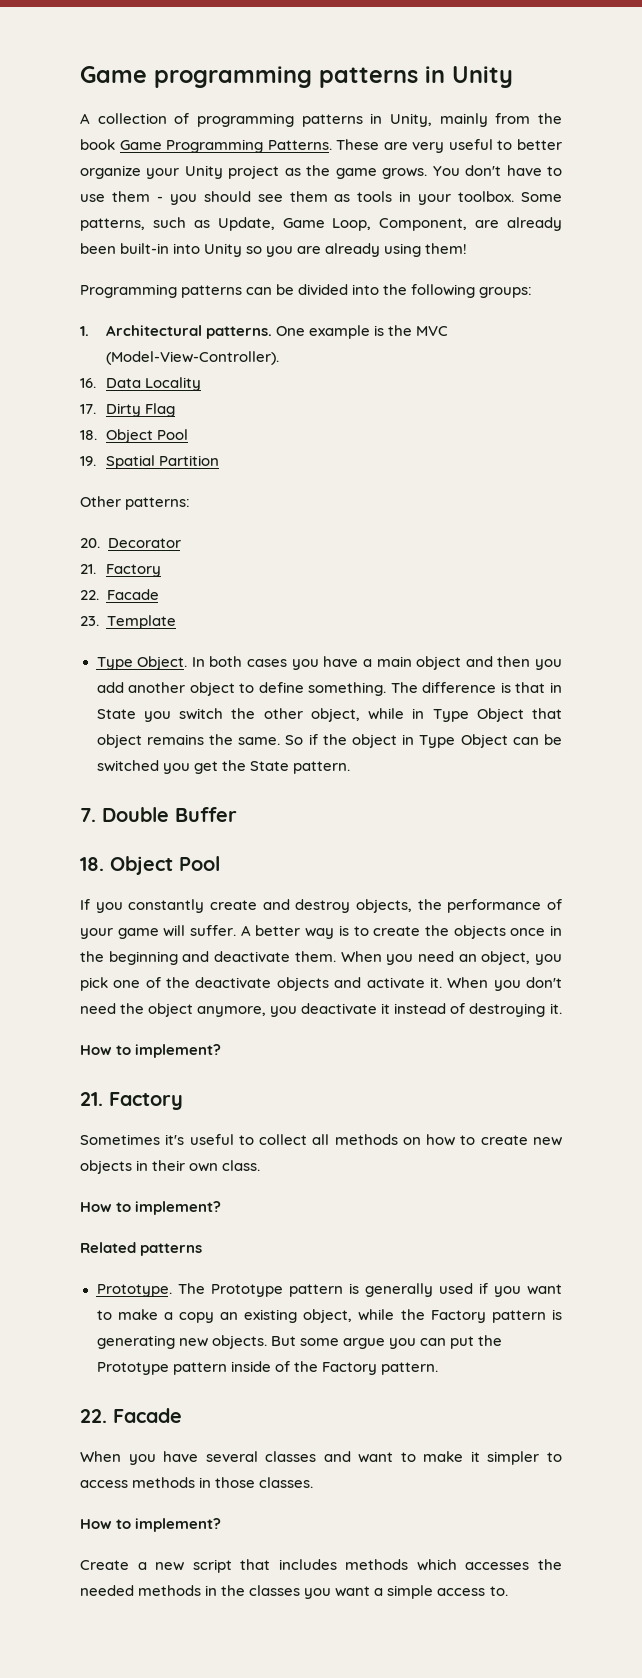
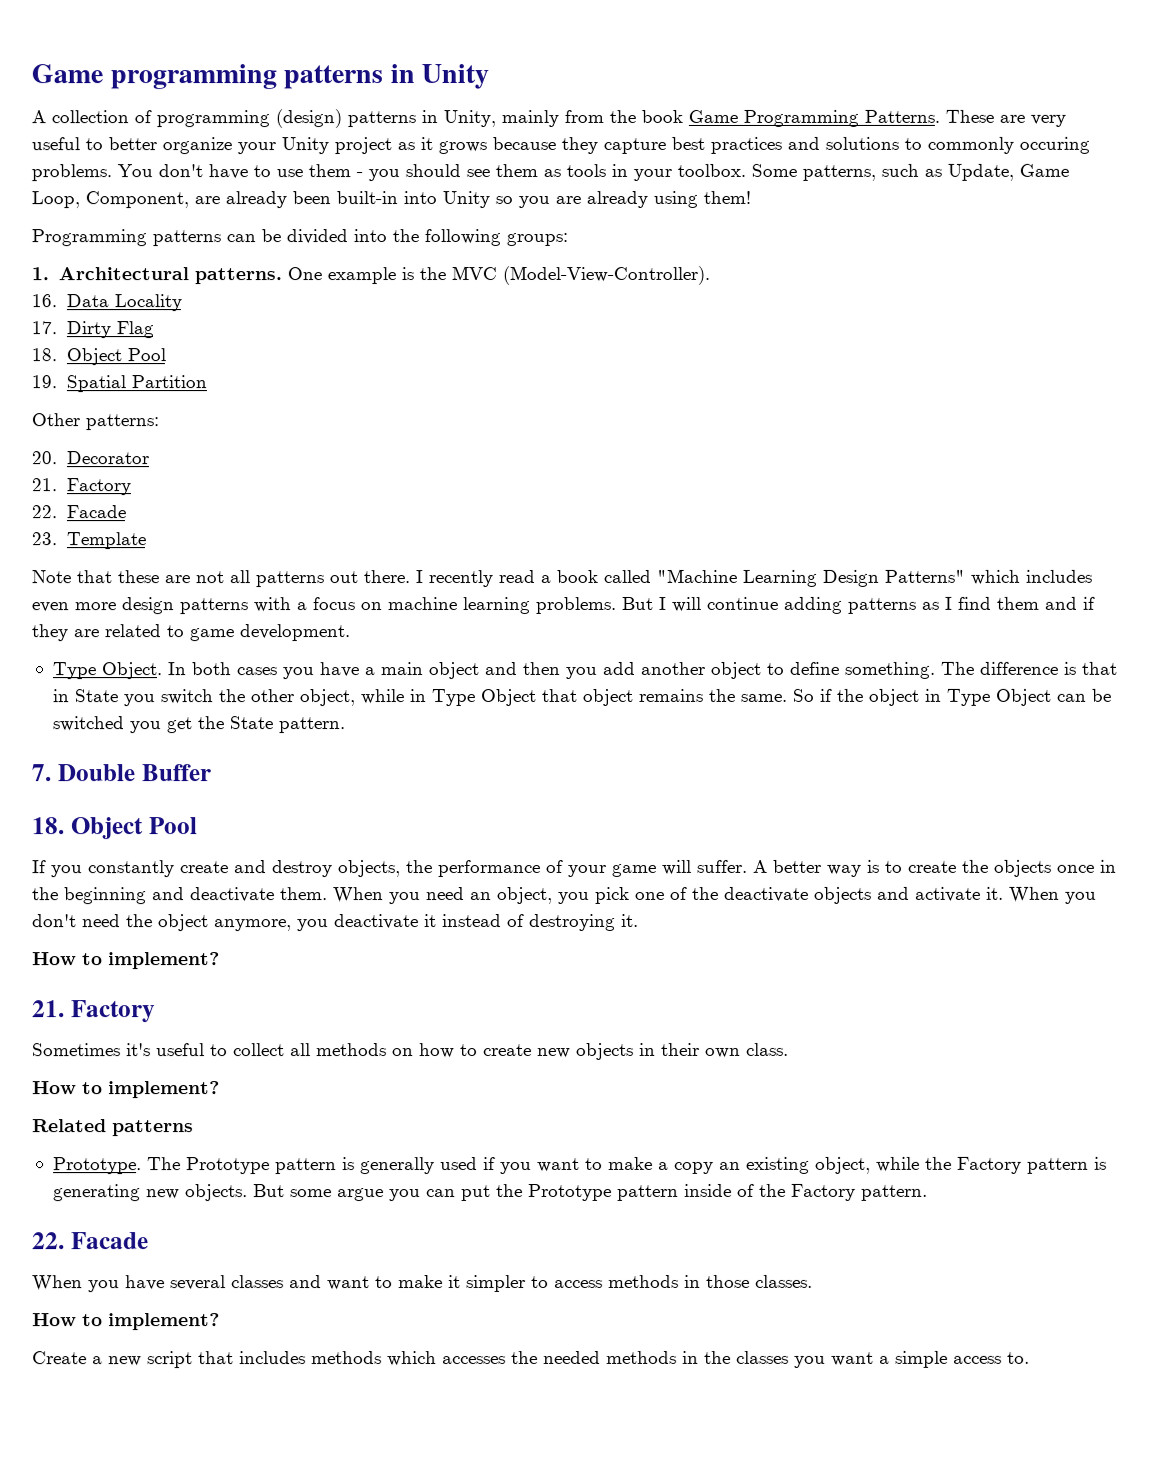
- A collection of programming patterns in Unity, mainly from the book Game Programming Patterns.
+ A collection of programming (design) patterns in Unity, mainly from the book Game Programming Patterns.
- These are very useful to better organize your Unity project as the game grows.
+ These are very useful to better organize your Unity project as it grows because they capture best practices and solutions to commonly occuring problems.
+ Note that these are not all patterns out there. I recently read a book called "Machine Learning Design Patterns" which includes even more design patterns with a focus on machine learning problems. But I will continue adding patterns as I find them and if they are related to game development.

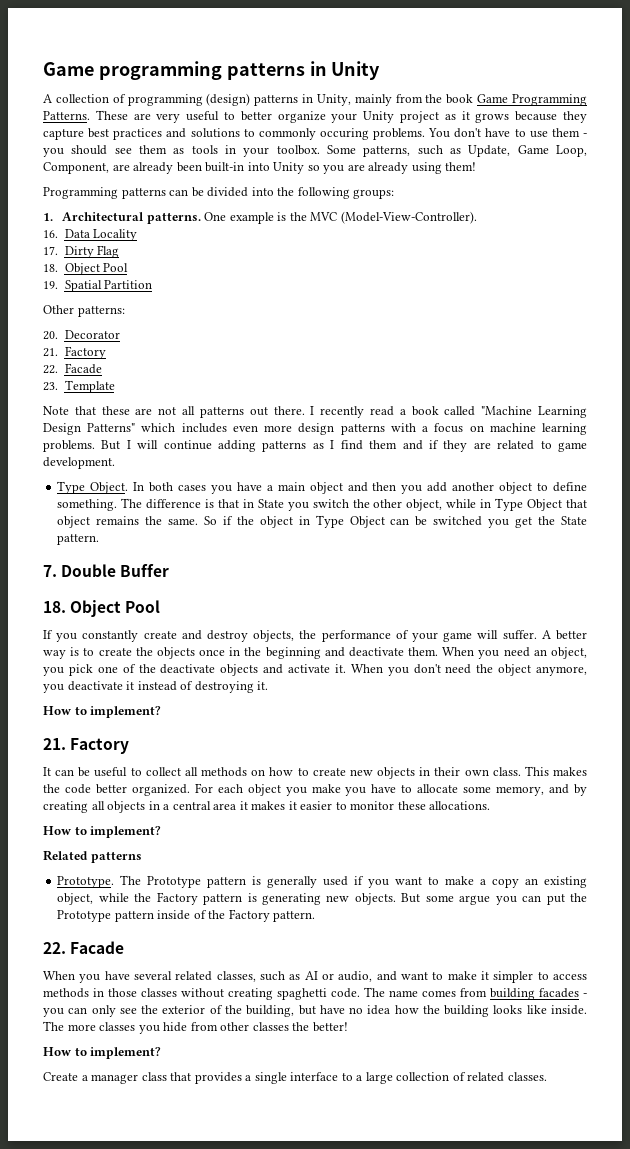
- Sometimes it's useful to collect all methods on how to create new objects in their own class.
+ It can be useful to collect all methods on how to create new objects in their own class. This makes the code better organized. For each object you make you have to allocate some memory, and by creating all objects in a central area it makes it easier to monitor these allocations.
- When you have several classes and want to make it simpler to access methods in those classes.
+ When you have several related classes, such as AI or audio, and want to make it simpler to access methods in those classes without creating spaghetti code. The name comes from building facades - you can only see the exterior of the building, but have no idea how the building looks like inside. The more classes you hide from other classes the better!
- Create a new script that includes methods which accesses the needed methods in the classes you want a simple access to.
+ Create a manager class that provides a single interface to a large collection of related classes.

